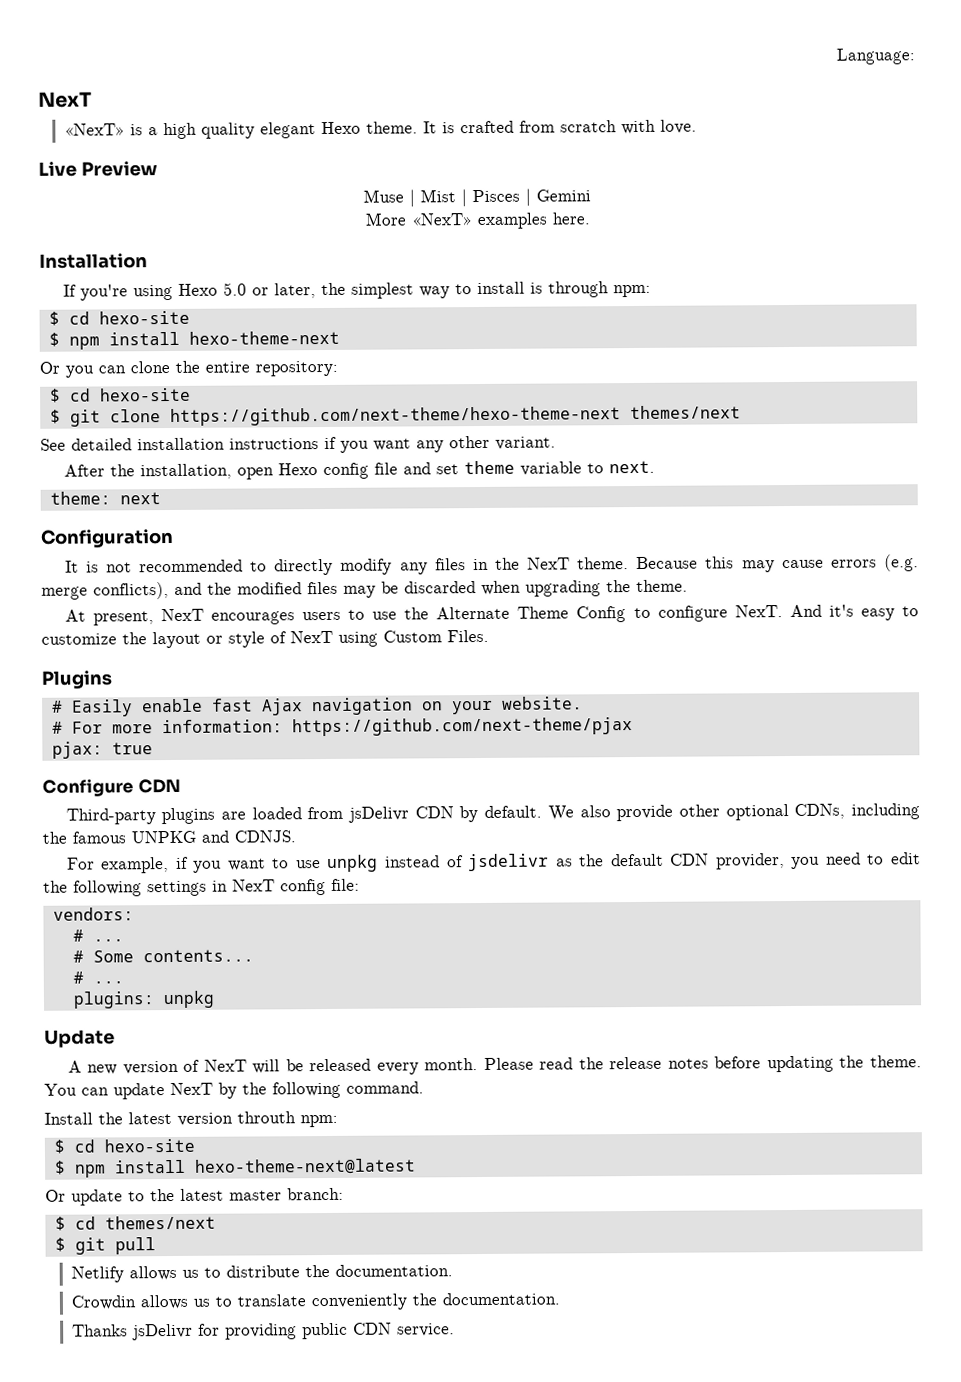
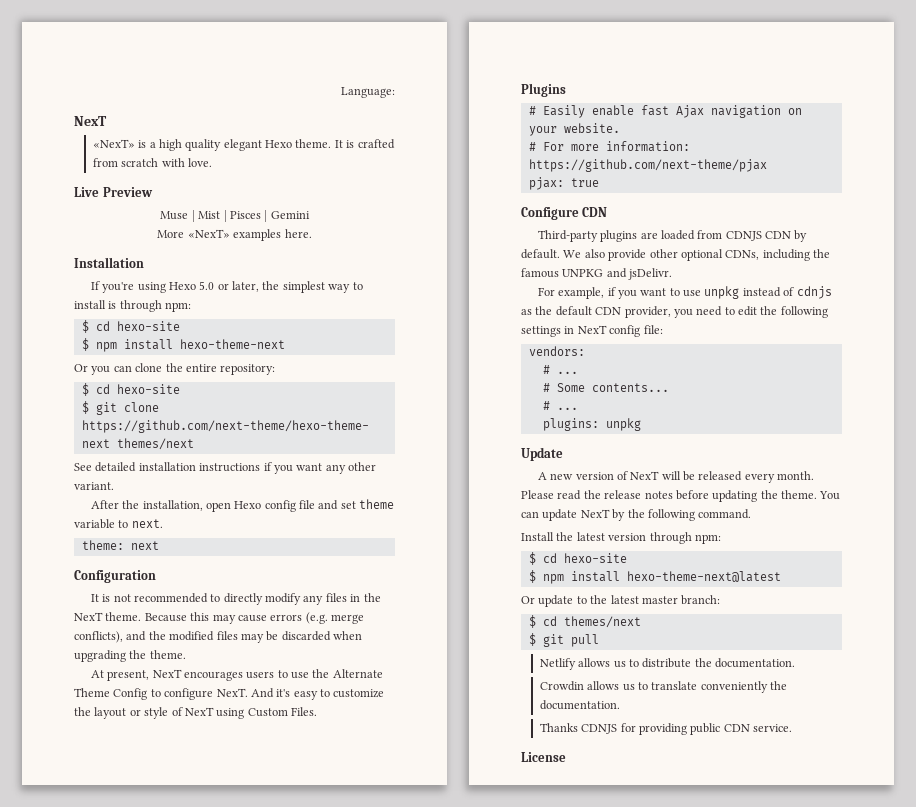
- Third-party plugins are loaded from jsDelivr CDN by default.
+ Third-party plugins are loaded from CDNJS CDN by default.
- We also provide other optional CDNs, including the famous UNPKG and CDNJS.
+ We also provide other optional CDNs, including the famous UNPKG and jsDelivr.
- For example, if you want to use unpkg instead of jsdelivr as the default CDN provider, you need to edit the following settings in NexT config file:
+ For example, if you want to use unpkg instead of cdnjs as the default CDN provider, you need to edit the following settings in NexT config file:
- Install the latest version throuth npm:
+ Install the latest version through npm:
- Thanks jsDelivr for providing public CDN service.
+ Thanks CDNJS for providing public CDN service.
+ License

